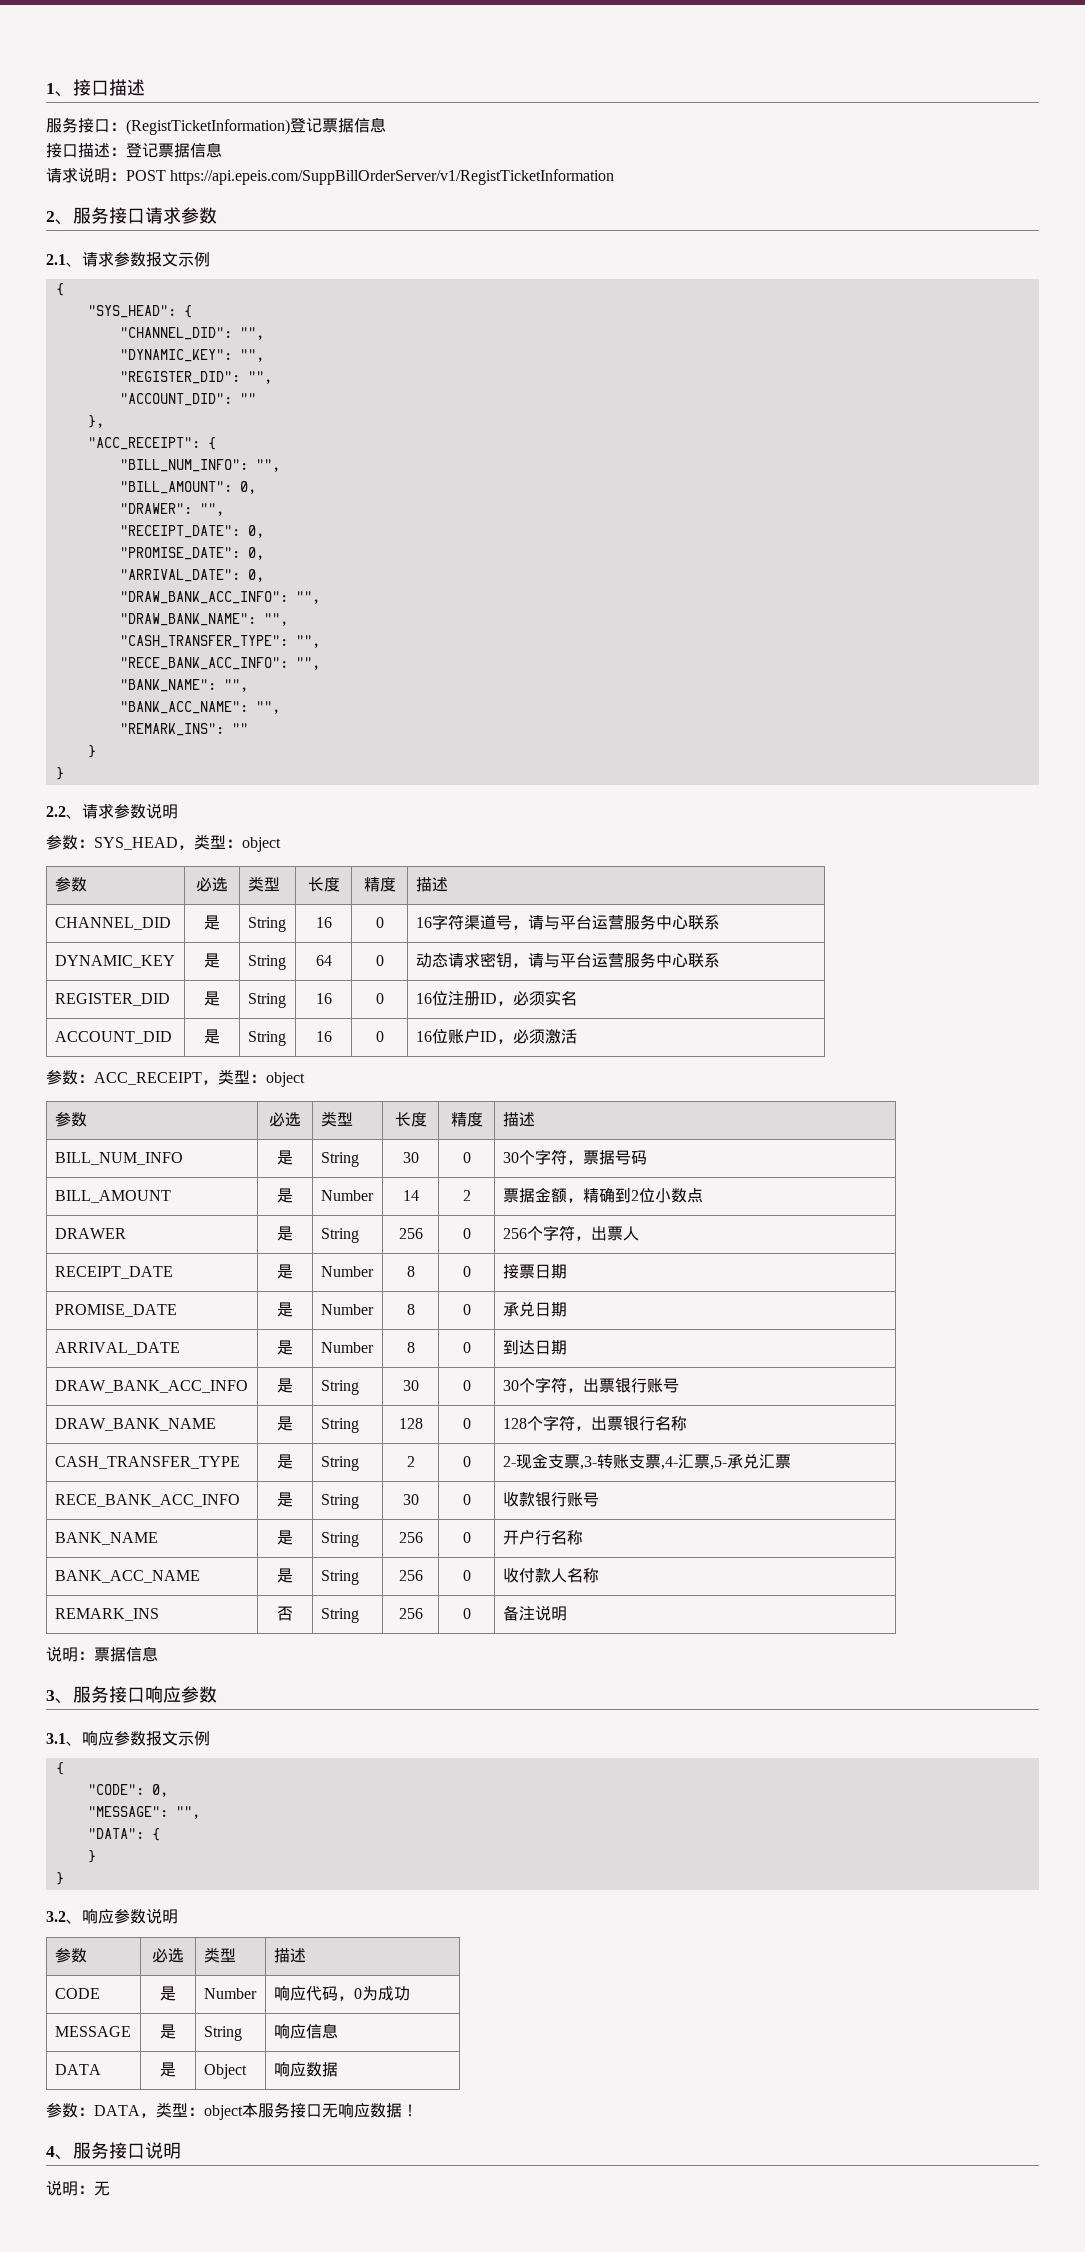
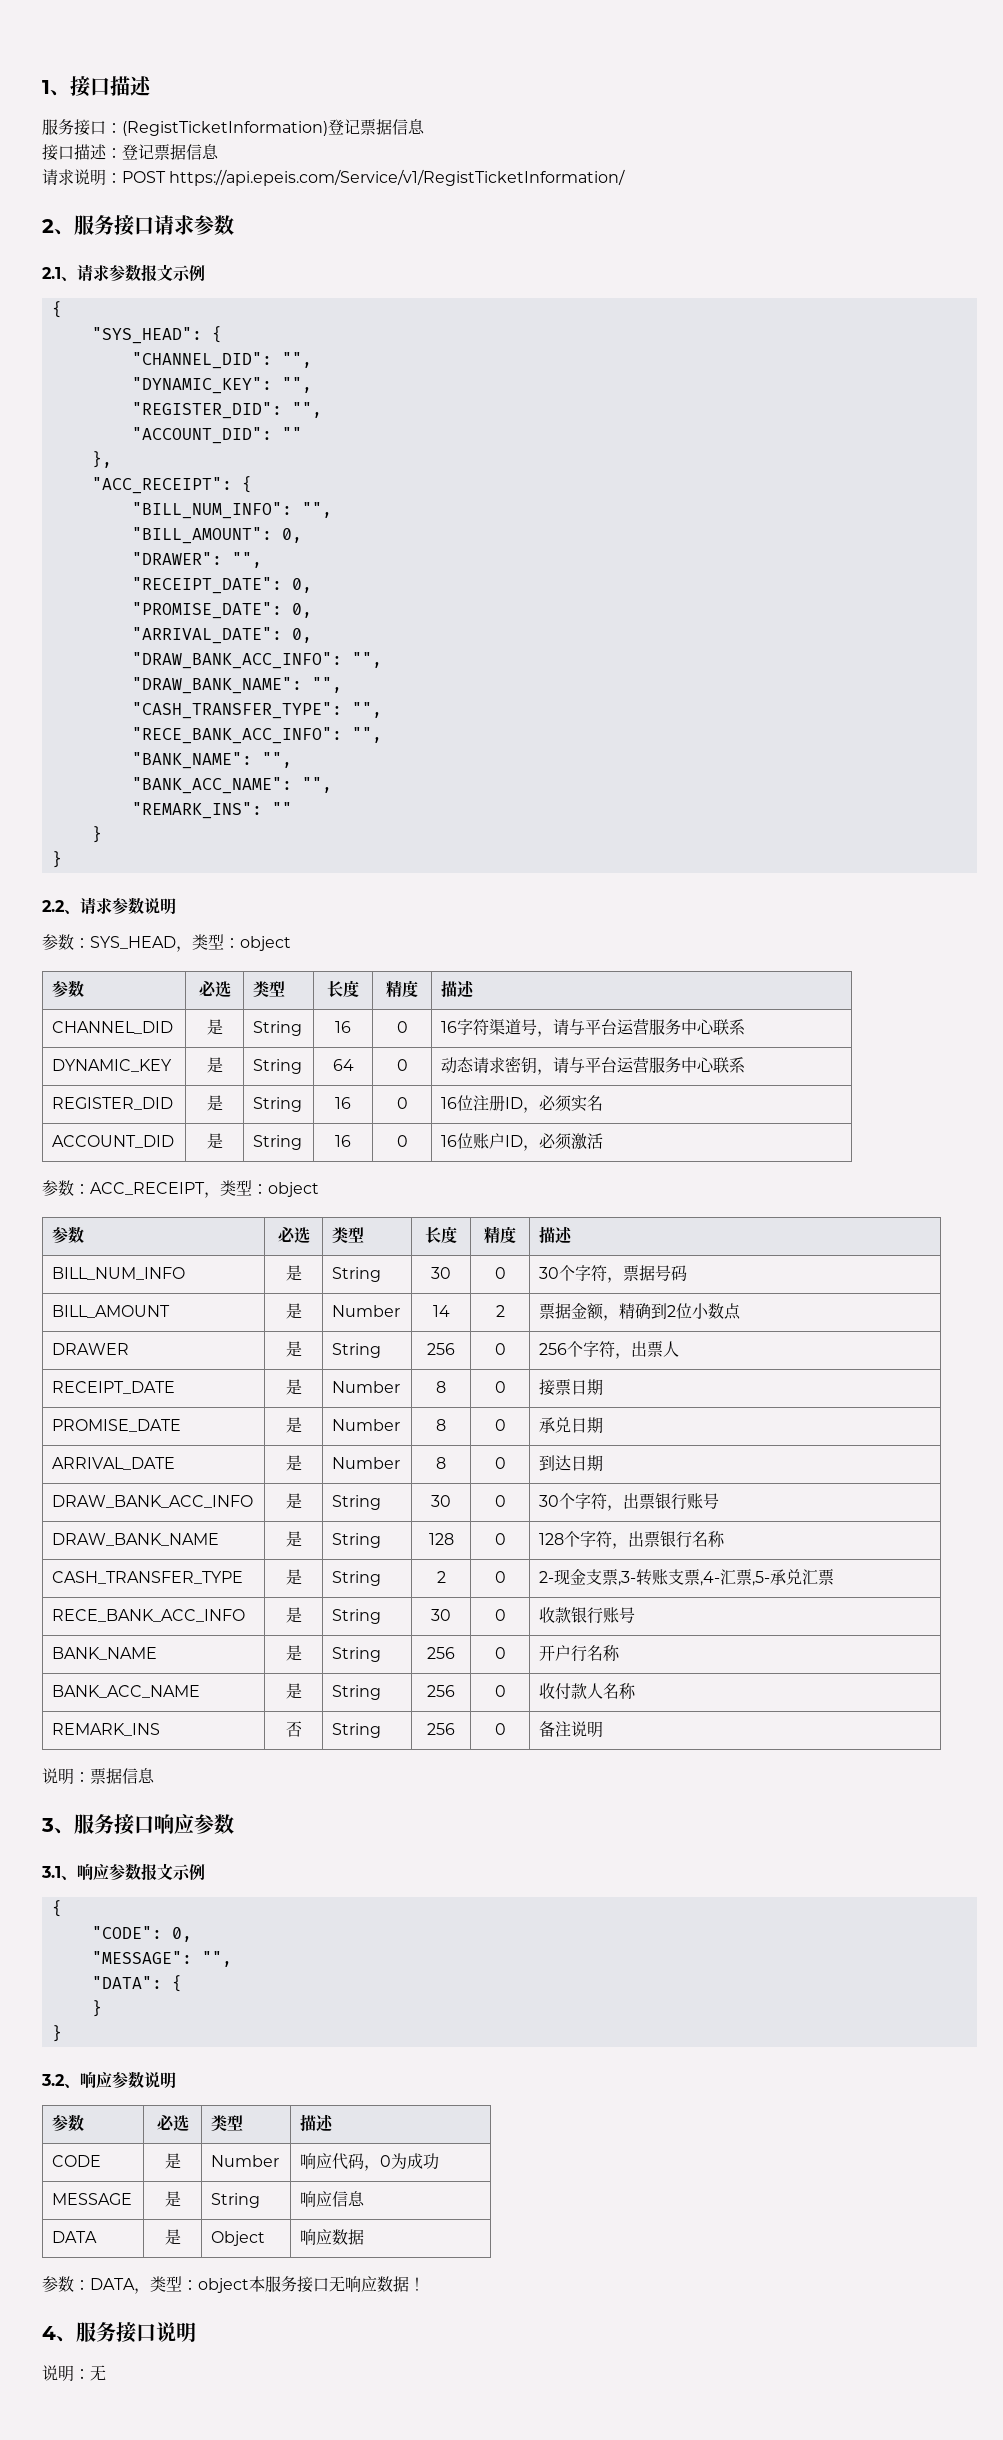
- 请求说明：POST https://api.epeis.com/SuppBillOrderServer/v1/RegistTicketInformation
+ 请求说明：POST https://api.epeis.com/Service/v1/RegistTicketInformation/

